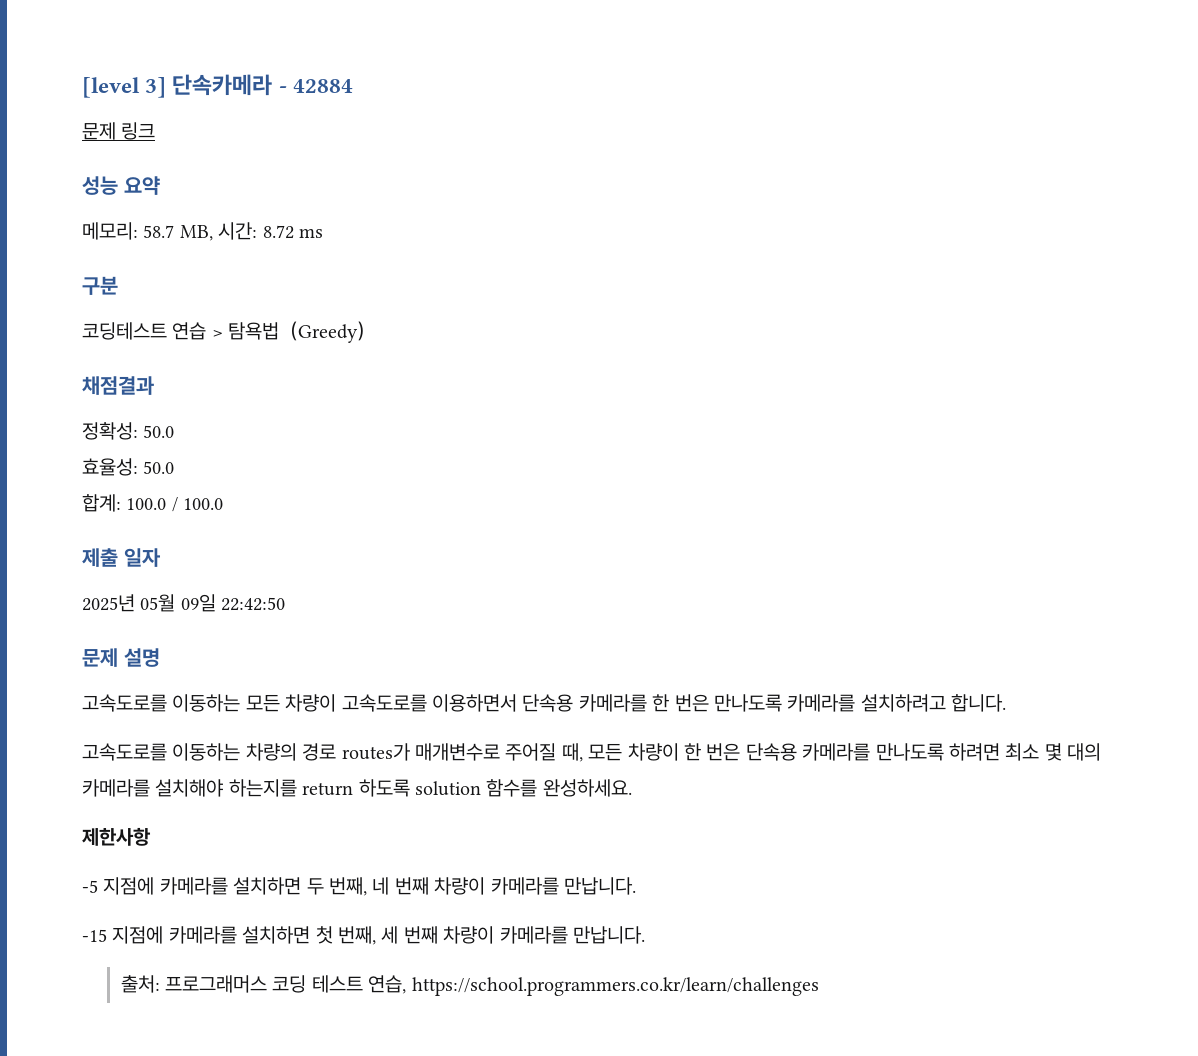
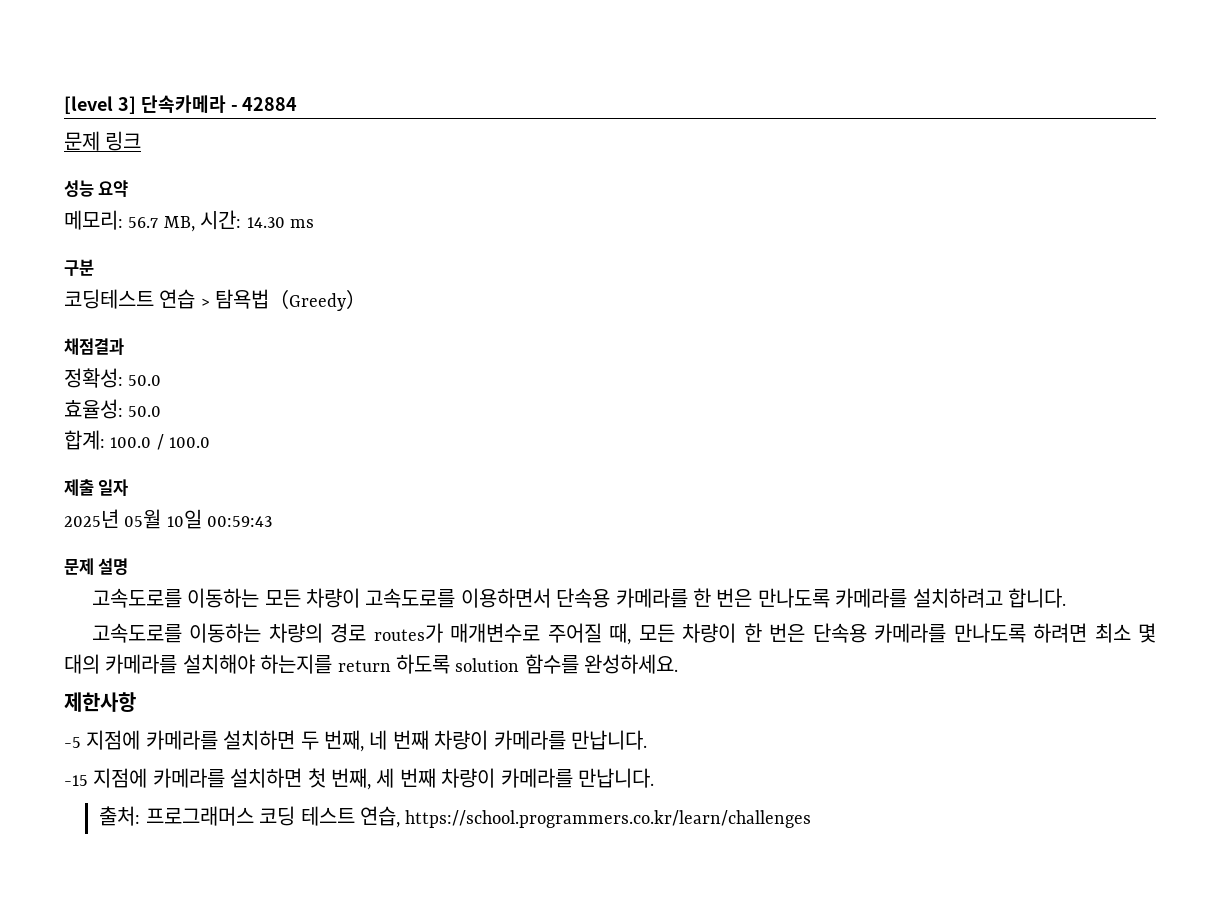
- 메모리: 58.7 MB, 시간: 8.72 ms
+ 메모리: 56.7 MB, 시간: 14.30 ms
- 2025년 05월 09일 22:42:50
+ 2025년 05월 10일 00:59:43

